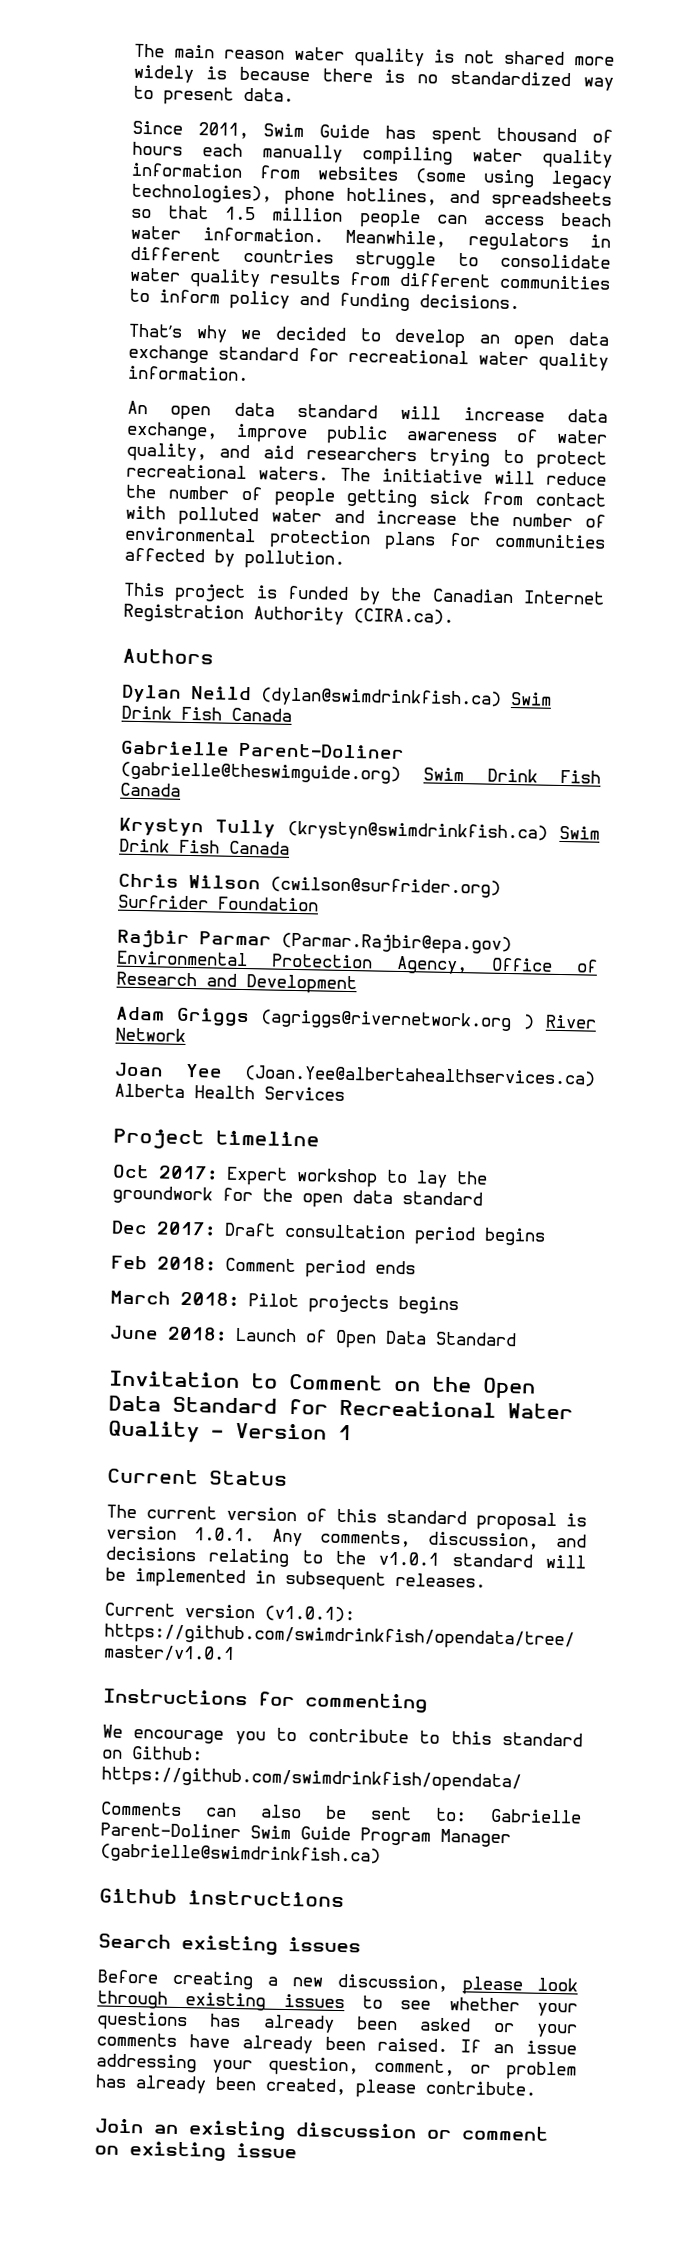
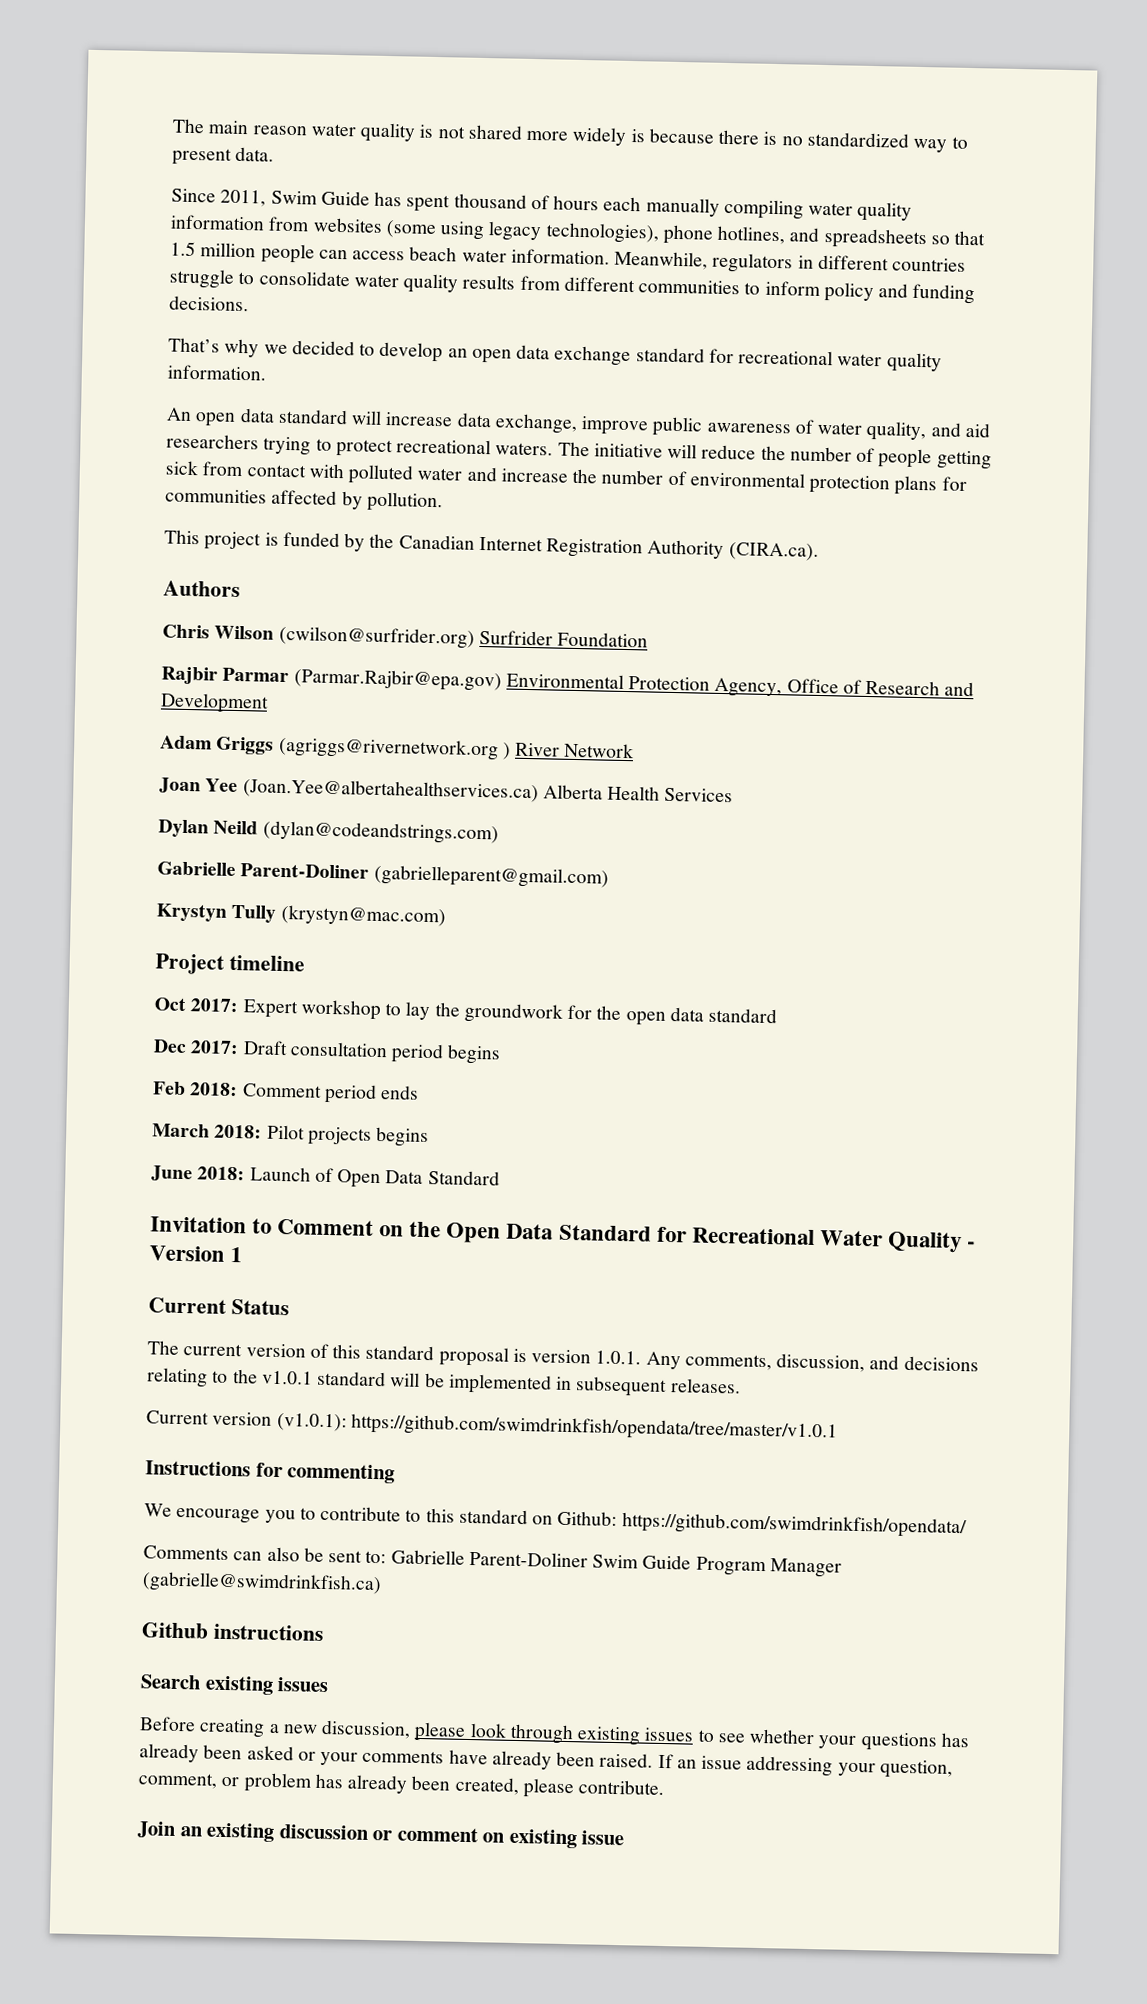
- Dylan Neild (dylan@swimdrinkfish.ca) Swim Drink Fish Canada
- Gabrielle Parent-Doliner (gabrielle@theswimguide.org) Swim Drink Fish Canada
- Krystyn Tully (krystyn@swimdrinkfish.ca) Swim Drink Fish Canada
+ Dylan Neild (dylan@codeandstrings.com)
+ Gabrielle Parent-Doliner (gabrielleparent@gmail.com)
+ Krystyn Tully (krystyn@mac.com)

